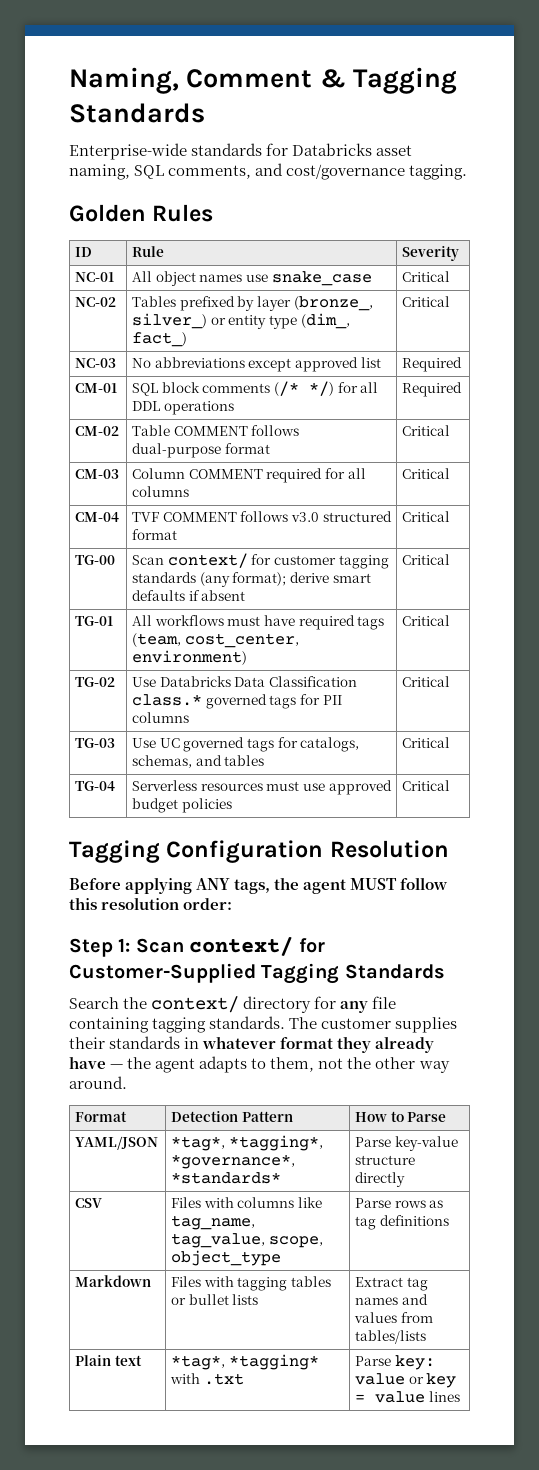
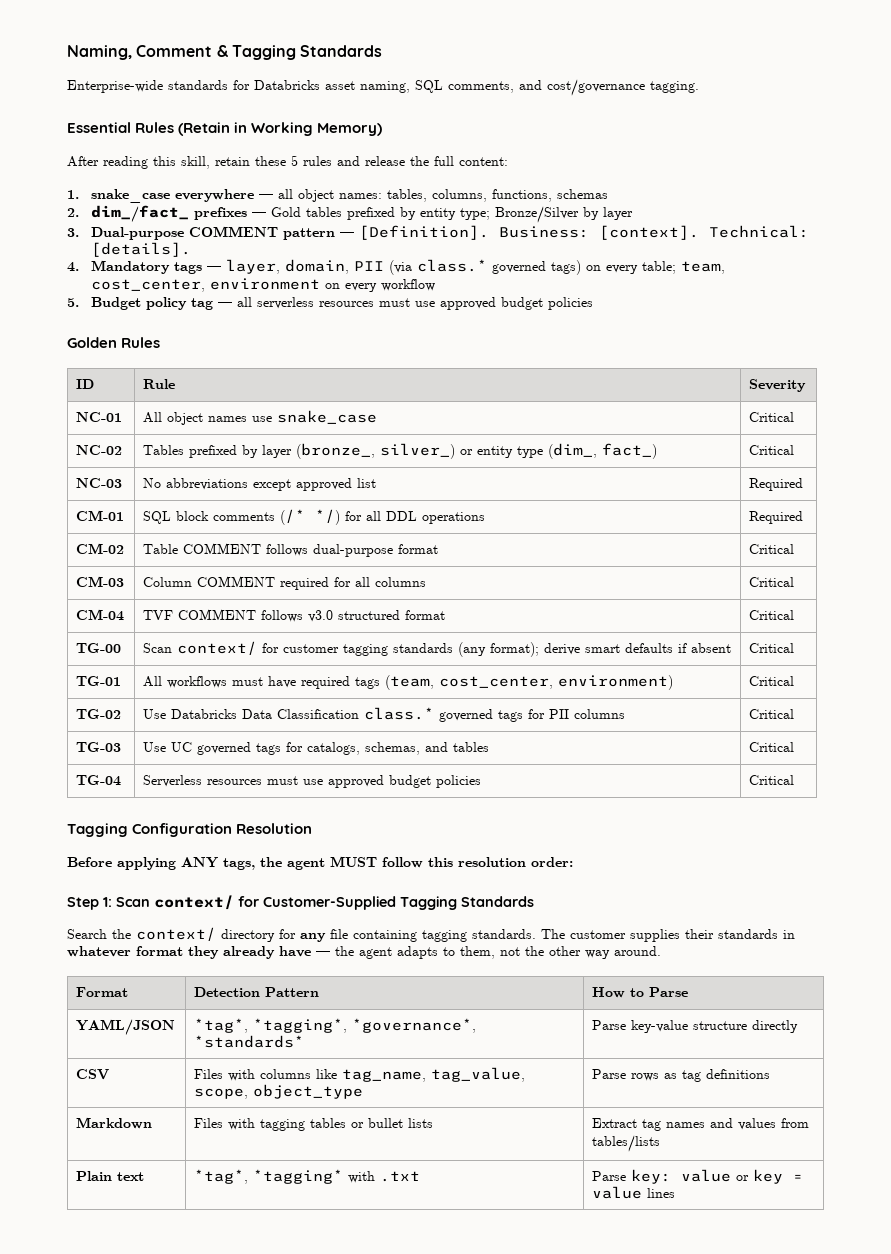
+ Essential Rules (Retain in Working Memory)
+ After reading this skill, retain these 5 rules and release the full content:
+ 1. snake_case everywhere — all object names: tables, columns, functions, schemas
+ 2. dim_/fact_ prefixes — Gold tables prefixed by entity type; Bronze/Silver by layer
+ 3. Dual-purpose COMMENT pattern — [Definition]. Business: [context]. Technical: [details].
+ 4. Mandatory tags — layer, domain, PII (via class.* governed tags) on every table; team, cost_center, environment on every workflow
+ 5. Budget policy tag — all serverless resources must use approved budget policies

